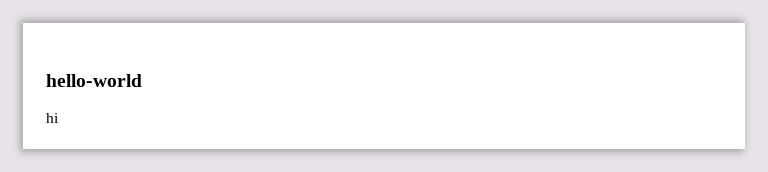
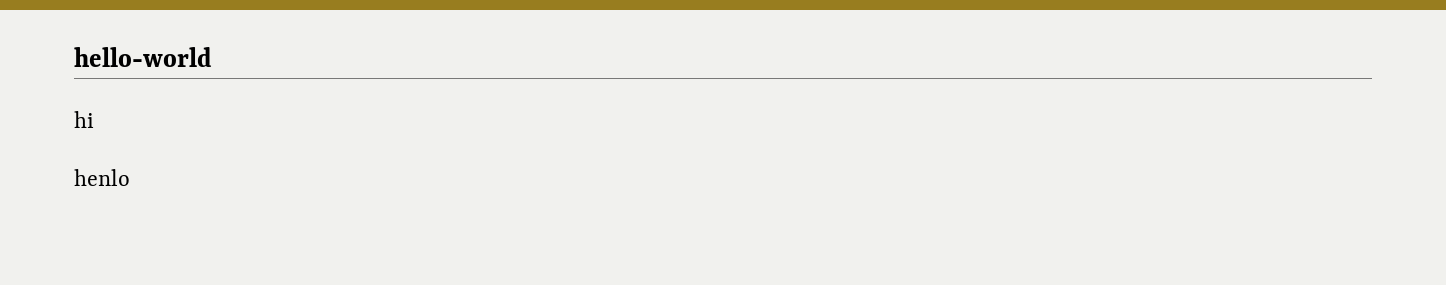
+ henlo

